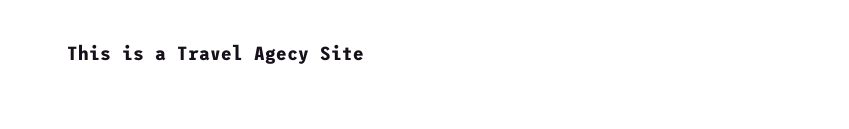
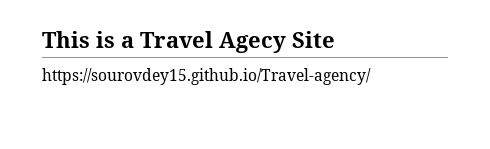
+ https://sourovdey15.github.io/Travel-agency/

